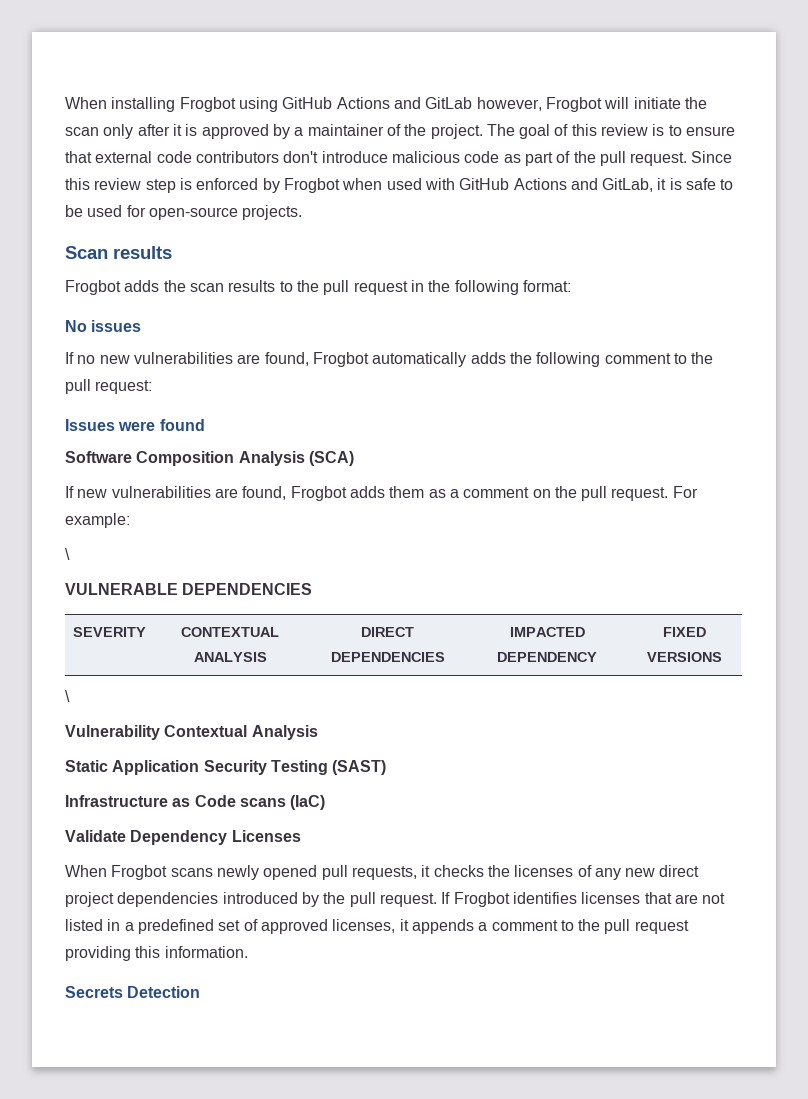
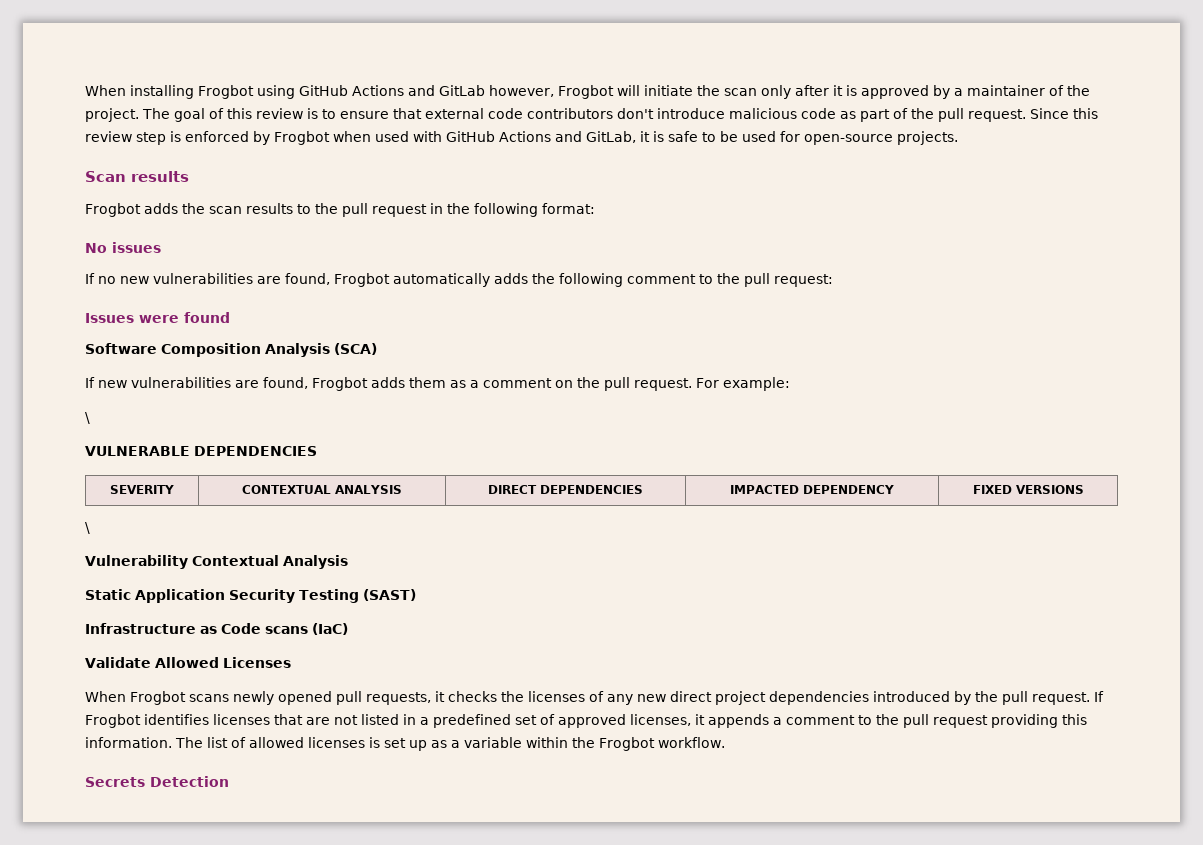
- Validate Dependency Licenses
+ Validate Allowed Licenses
+ The list of allowed licenses is set up as a variable within the Frogbot workflow.

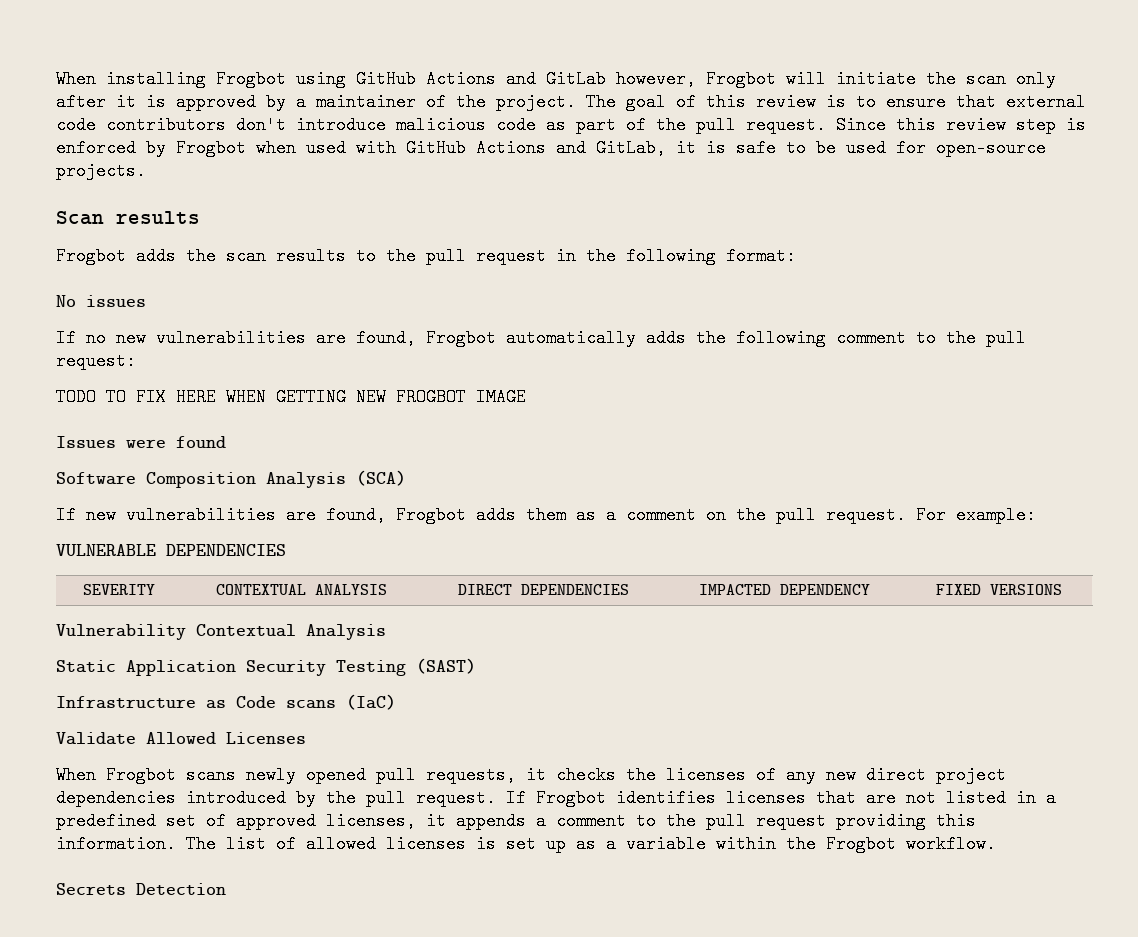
+ TODO TO FIX HERE WHEN GETTING NEW FROGBOT IMAGE
  For example:
- \
  SEVERITY | CONTEXTUAL ANALYSIS | DIRECT DEPENDENCIES | IMPACTED DEPENDENCY | FIXED VERSIONS
- \

